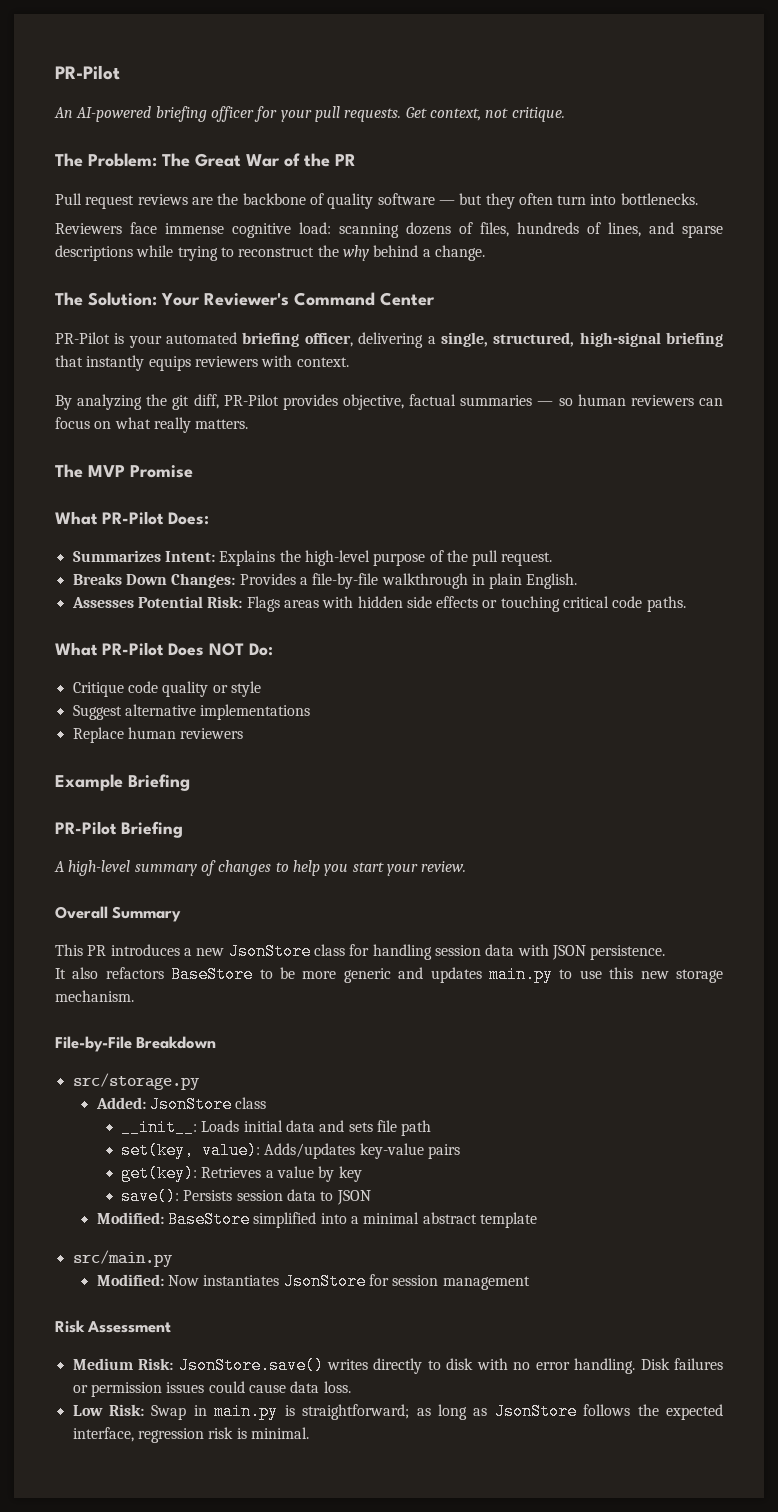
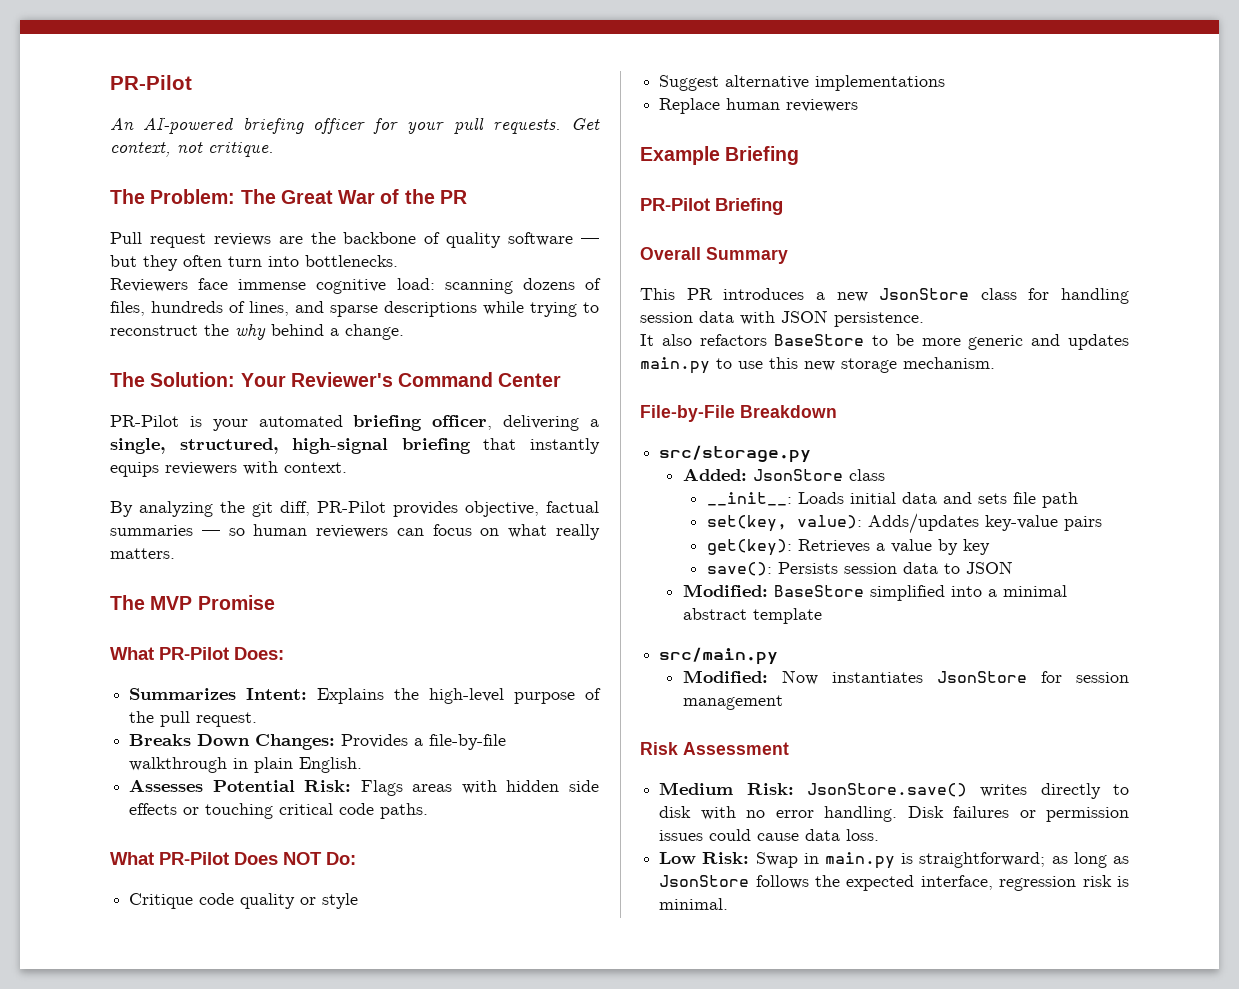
- A high-level summary of changes to help you start your review.

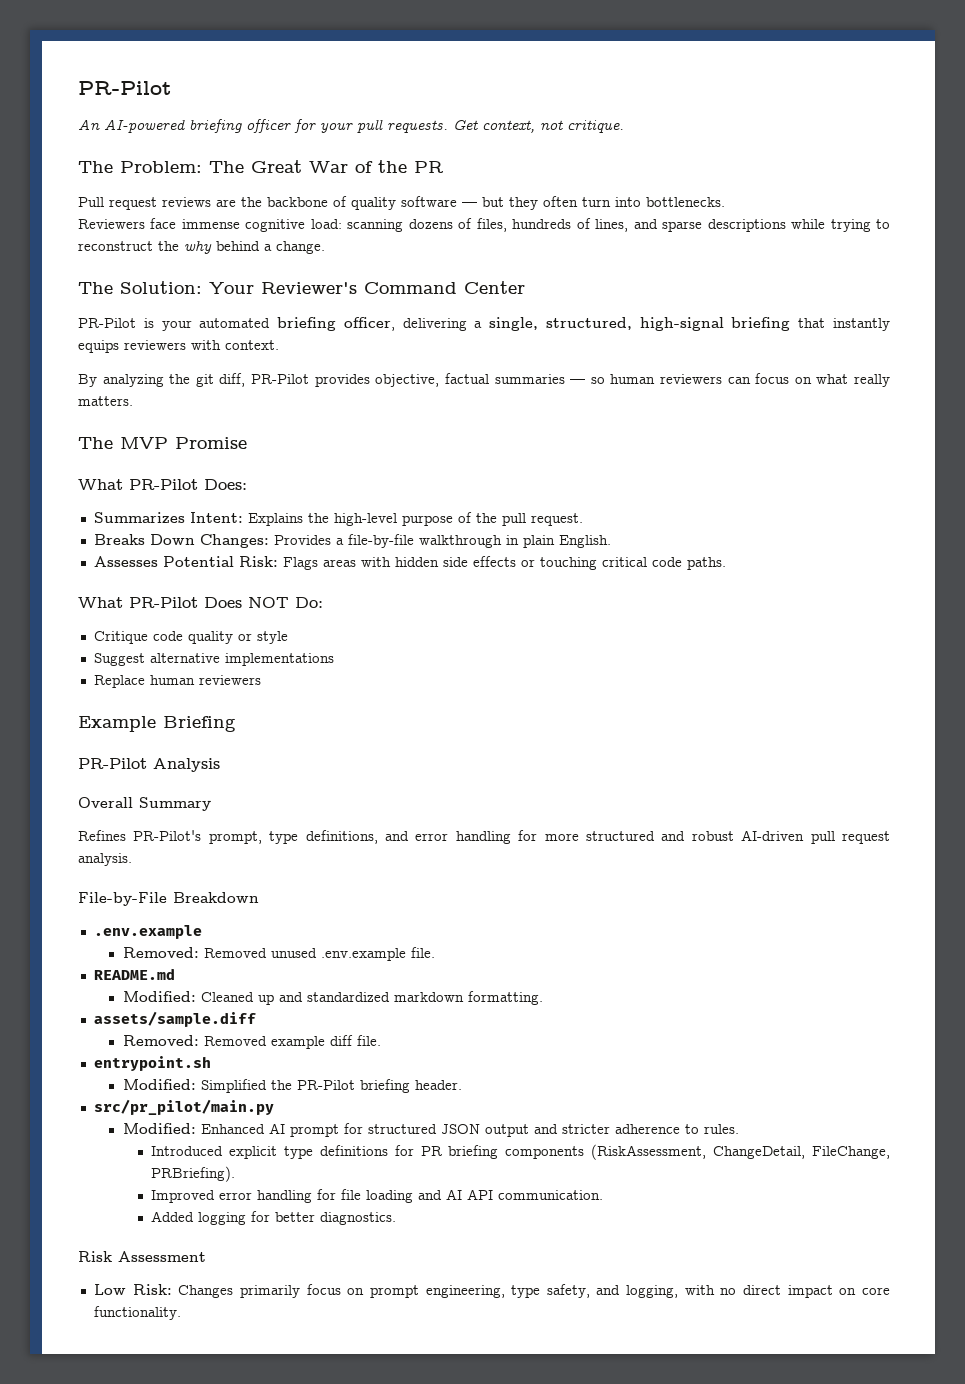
- PR-Pilot Briefing
+ PR-Pilot Analysis
- This PR introduces a new JsonStore class for handling session data with JSON persistence.
- It also refactors BaseStore to be more generic and updates main.py to use this new storage mechanism.
+ Refines PR-Pilot's prompt, type definitions, and error handling for more structured and robust AI-driven pull request analysis.
  File-by-File Breakdown
- src/storage.py
- Added: JsonStore class
- __init__: Loads initial data and sets file path
- set(key, value): Adds/updates key-value pairs
- get(key): Retrieves a value by key
- save(): Persists session data to JSON
- Modified: BaseStore simplified into a minimal abstract template
- src/main.py
- Modified: Now instantiates JsonStore for session management
+ .env.example
+ Removed: Removed unused .env.example file.
+ README.md
+ Modified: Cleaned up and standardized markdown formatting.
+ assets/sample.diff
+ Removed: Removed example diff file.
+ entrypoint.sh
+ Modified: Simplified the PR-Pilot briefing header.
+ src/pr_pilot/main.py
+ Modified: Enhanced AI prompt for structured JSON output and stricter adherence to rules.
+ Introduced explicit type definitions for PR briefing components (RiskAssessment, ChangeDetail, FileChange, PRBriefing).
+ Improved error handling for file loading and AI API communication.
+ Added logging for better diagnostics.
  Risk Assessment
- Medium Risk: JsonStore.save() writes directly to disk with no error handling. Disk failures or permission issues could cause data loss.
- Low Risk: Swap in main.py is straightforward; as long as JsonStore follows the expected interface, regression risk is minimal.
+ Low Risk: Changes primarily focus on prompt engineering, type safety, and logging, with no direct impact on core functionality.

